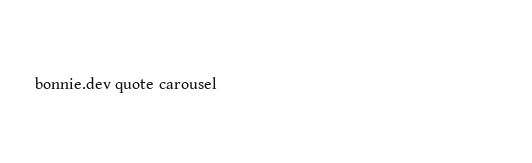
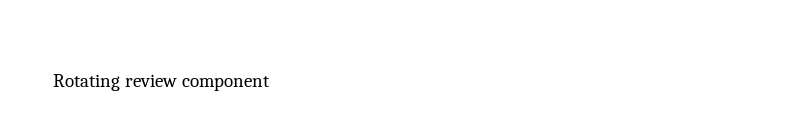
- bonnie.dev quote carousel
+ Rotating review component

